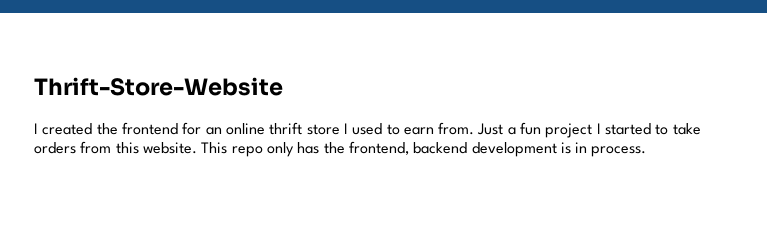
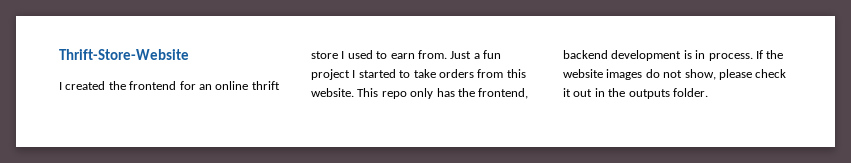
+ If the website images do not show, please check it out in the outputs folder.

